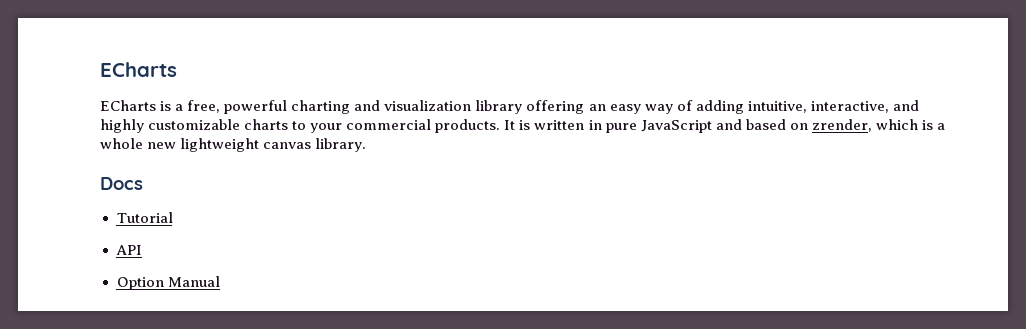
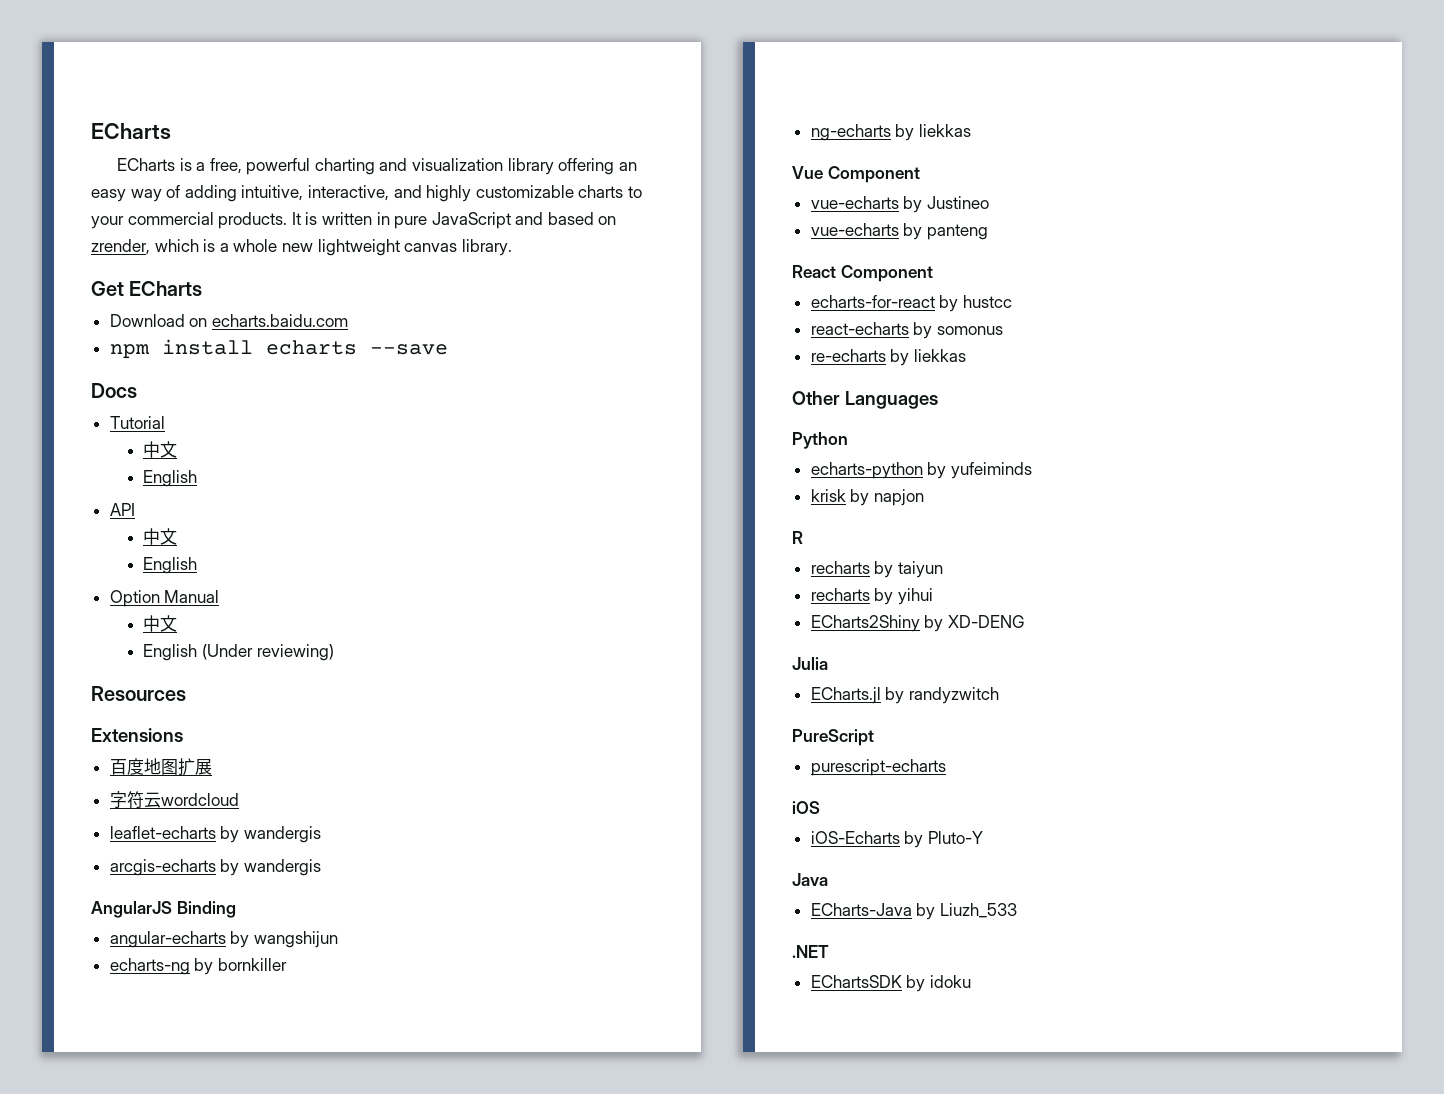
+ Get ECharts
+ Download on echarts.baidu.com
+ npm install echarts --save
  Tutorial
+ 中文
+ English
  API
+ 中文
+ English
  Option Manual
+ 中文
+ English (Under reviewing)
+ Resources
+ Extensions
+ 百度地图扩展
+ 字符云wordcloud
+ leaflet-echarts by wandergis
+ arcgis-echarts by wandergis
+ AngularJS Binding
+ angular-echarts by wangshijun
+ echarts-ng by bornkiller
+ ng-echarts by liekkas
+ Vue Component
+ vue-echarts by Justineo
+ vue-echarts by panteng
+ React Component
+ echarts-for-react by hustcc
+ react-echarts by somonus
+ re-echarts by liekkas
+ Other Languages
+ Python
+ echarts-python by yufeiminds
+ krisk by napjon
+ R
+ recharts by taiyun
+ recharts by yihui
+ ECharts2Shiny by XD-DENG
+ Julia
+ ECharts.jl by randyzwitch
+ PureScript
+ purescript-echarts
+ iOS
+ iOS-Echarts by Pluto-Y
+ Java
+ ECharts-Java by Liuzh_533
+ .NET
+ EChartsSDK by idoku

